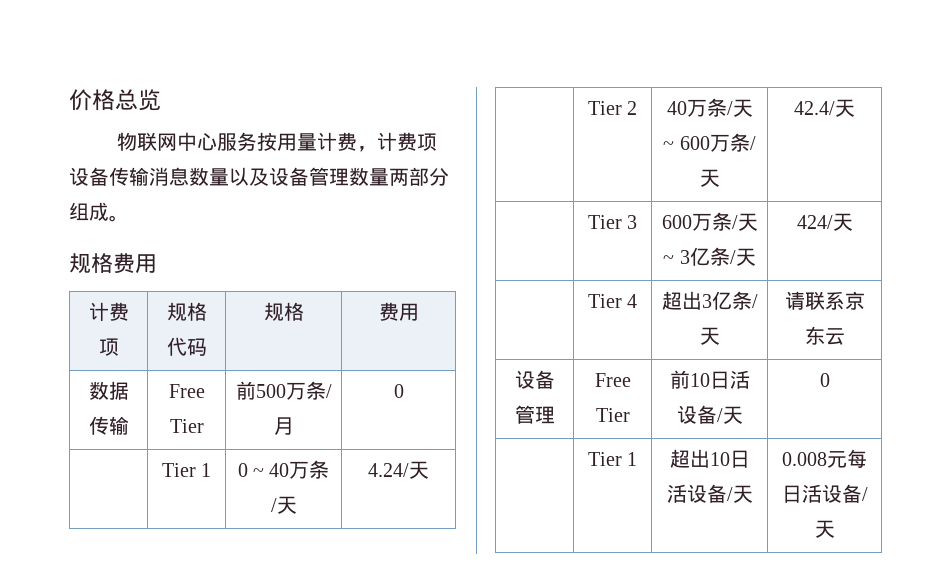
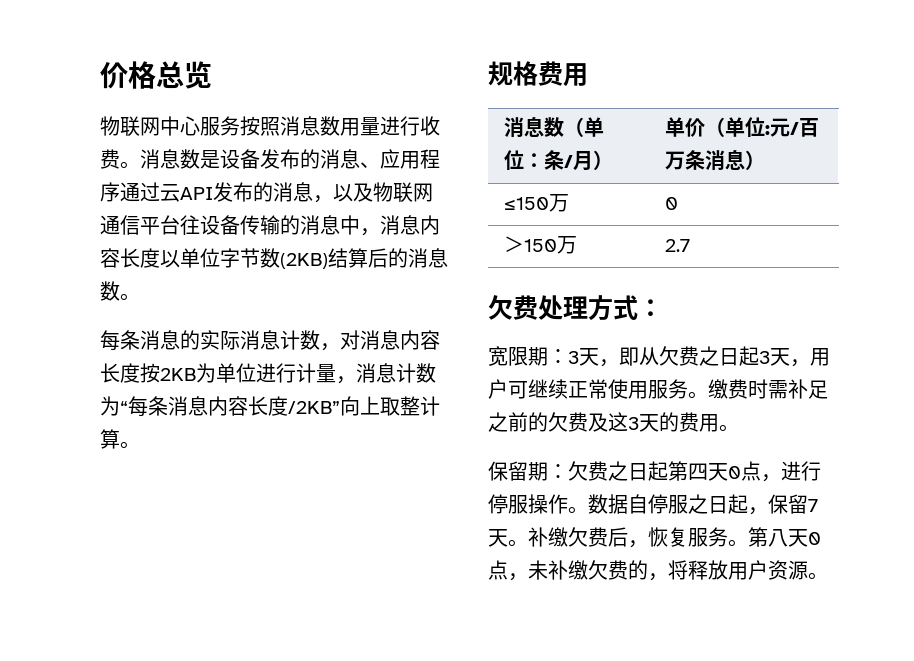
- 物联网中心服务按用量计费，计费项设备传输消息数量以及设备管理数量两部分组成。
+ 物联网中心服务按照消息数用量进行收费。消息数是设备发布的消息、应用程序通过云API发布的消息，以及物联网通信平台往设备传输的消息中，消息内容长度以单位字节数(2KB)结算后的消息数。
+ 每条消息的实际消息计数，对消息内容长度按2KB为单位进行计量，消息计数为“每条消息内容长度/2KB”向上取整计算。
  规格费用
- 计费项 | 规格代码 | 规格 | 费用
- 数据传输 | Free Tier | 前500万条/月 | 0
- | Tier 1 | 0 ~ 40万条/天 | 4.24/天
- | Tier 2 | 40万条/天~ 600万条/天 | 42.4/天
- | Tier 3 | 600万条/天~ 3亿条/天 | 424/天
- | Tier 4 | 超出3亿条/天 | 请联系京东云
- 设备管理 | Free Tier | 前10日活设备/天 | 0
- | Tier 1 | 超出10日活设备/天 | 0.008元每日活设备/天
+ 消息数（单位：条/月） | 单价（单位:元/百万条消息）
+ ≤150万 | 0
+ ＞150万 | 2.7
+ 欠费处理方式：
+ 宽限期：3天，即从欠费之日起3天，用户可继续正常使用服务。缴费时需补足之前的欠费及这3天的费用。
+ 保留期：欠费之日起第四天0点，进行停服操作。数据自停服之日起，保留7天。补缴欠费后，恢复服务。第八天0点，未补缴欠费的，将释放用户资源。

